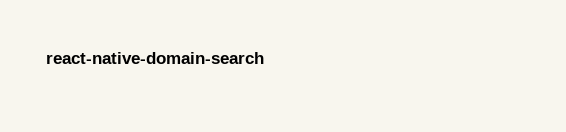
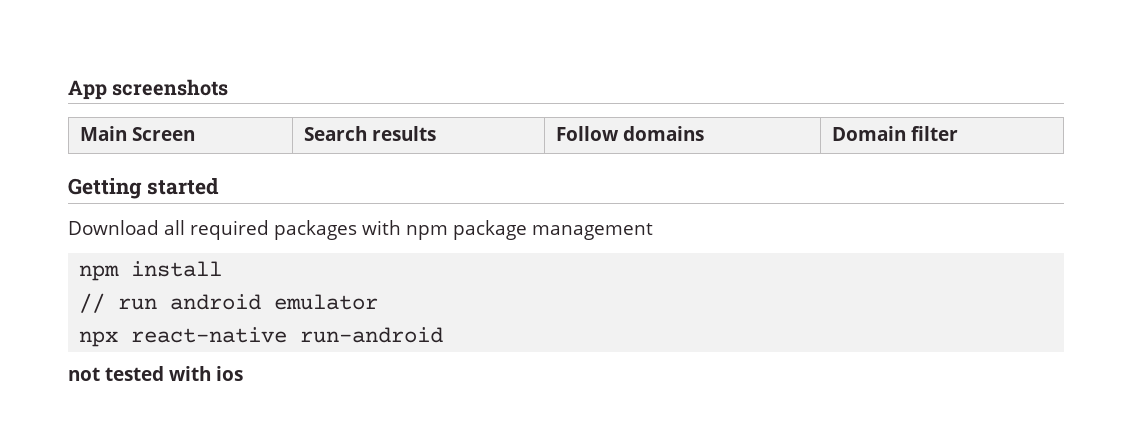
- react-native-domain-search
+ App screenshots
+ Main Screen | Search results | Follow domains | Domain filter
+ Getting started
+ Download all required packages with npm package management
+ npm install
+ // run android emulator
+ npx react-native run-android
+ not tested with ios

